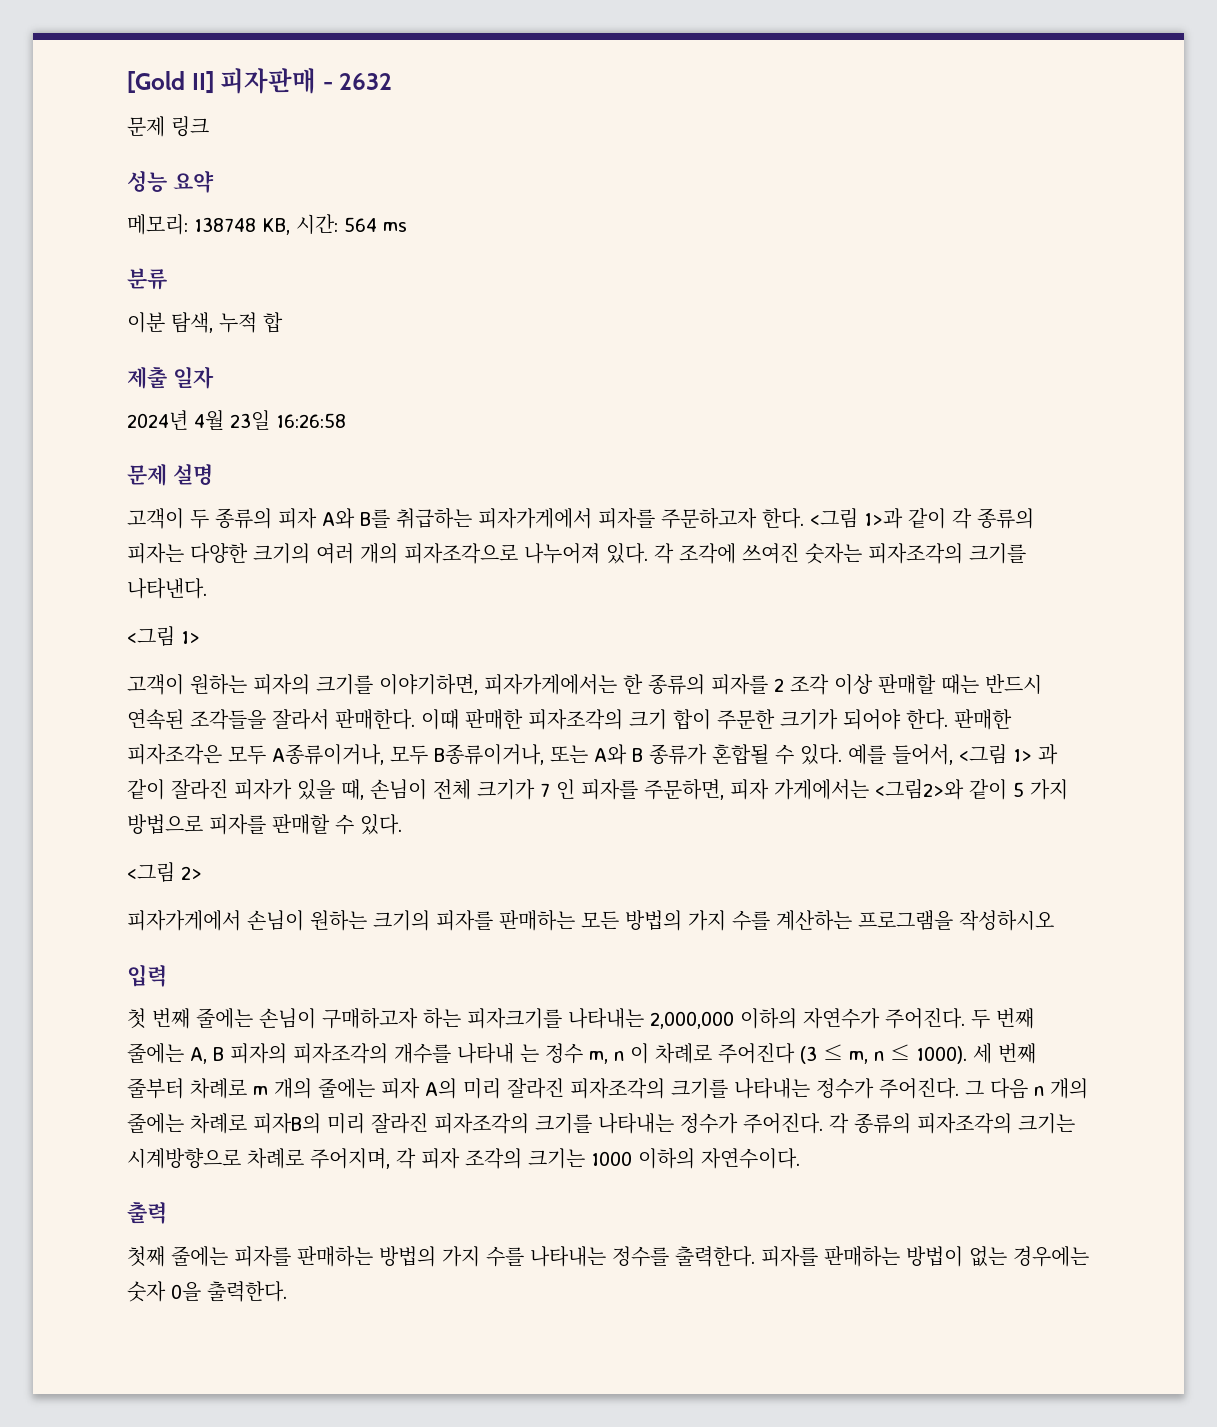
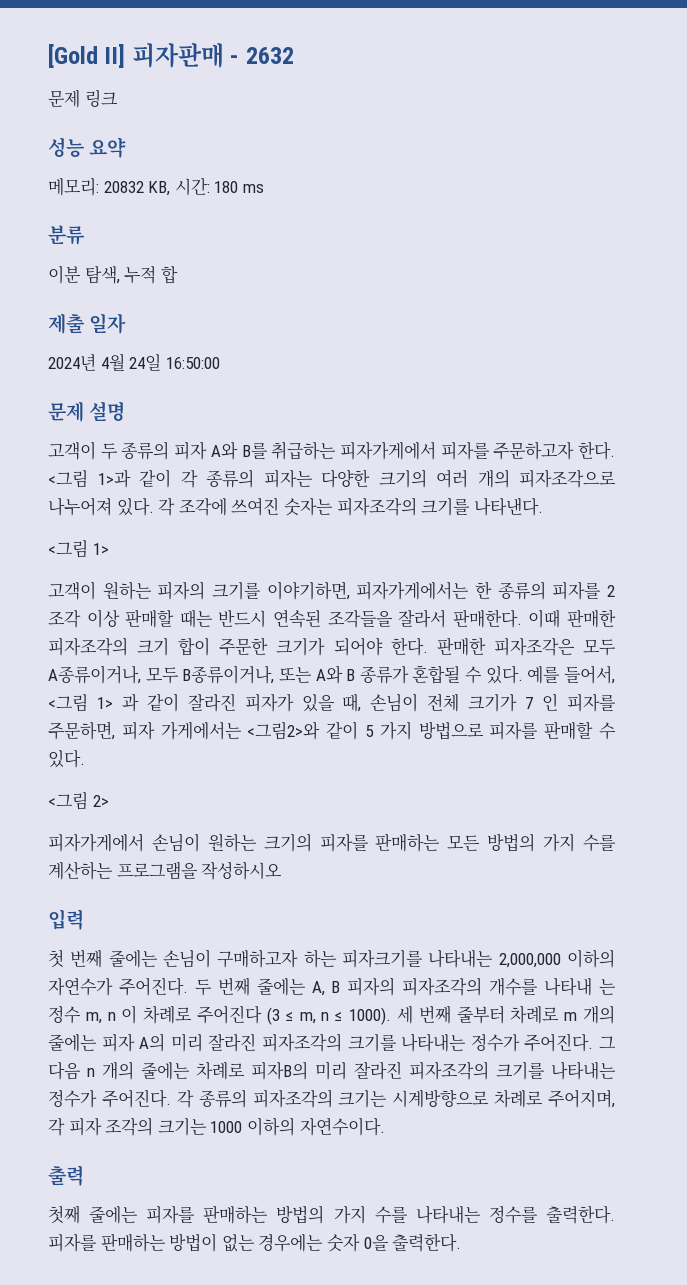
- 메모리: 138748 KB, 시간: 564 ms
+ 메모리: 20832 KB, 시간: 180 ms
- 2024년 4월 23일 16:26:58
+ 2024년 4월 24일 16:50:00

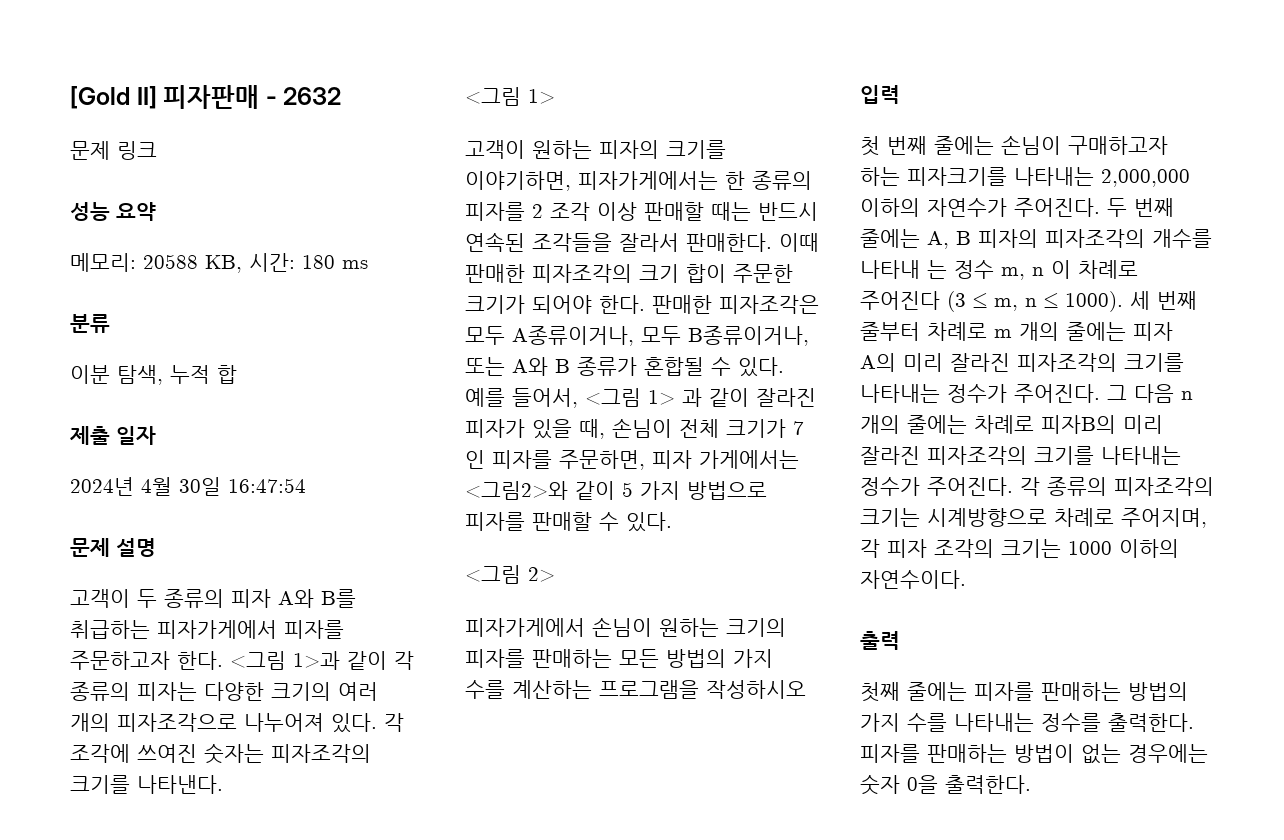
- 메모리: 20832 KB, 시간: 180 ms
+ 메모리: 20588 KB, 시간: 180 ms
- 2024년 4월 24일 16:50:00
+ 2024년 4월 30일 16:47:54

